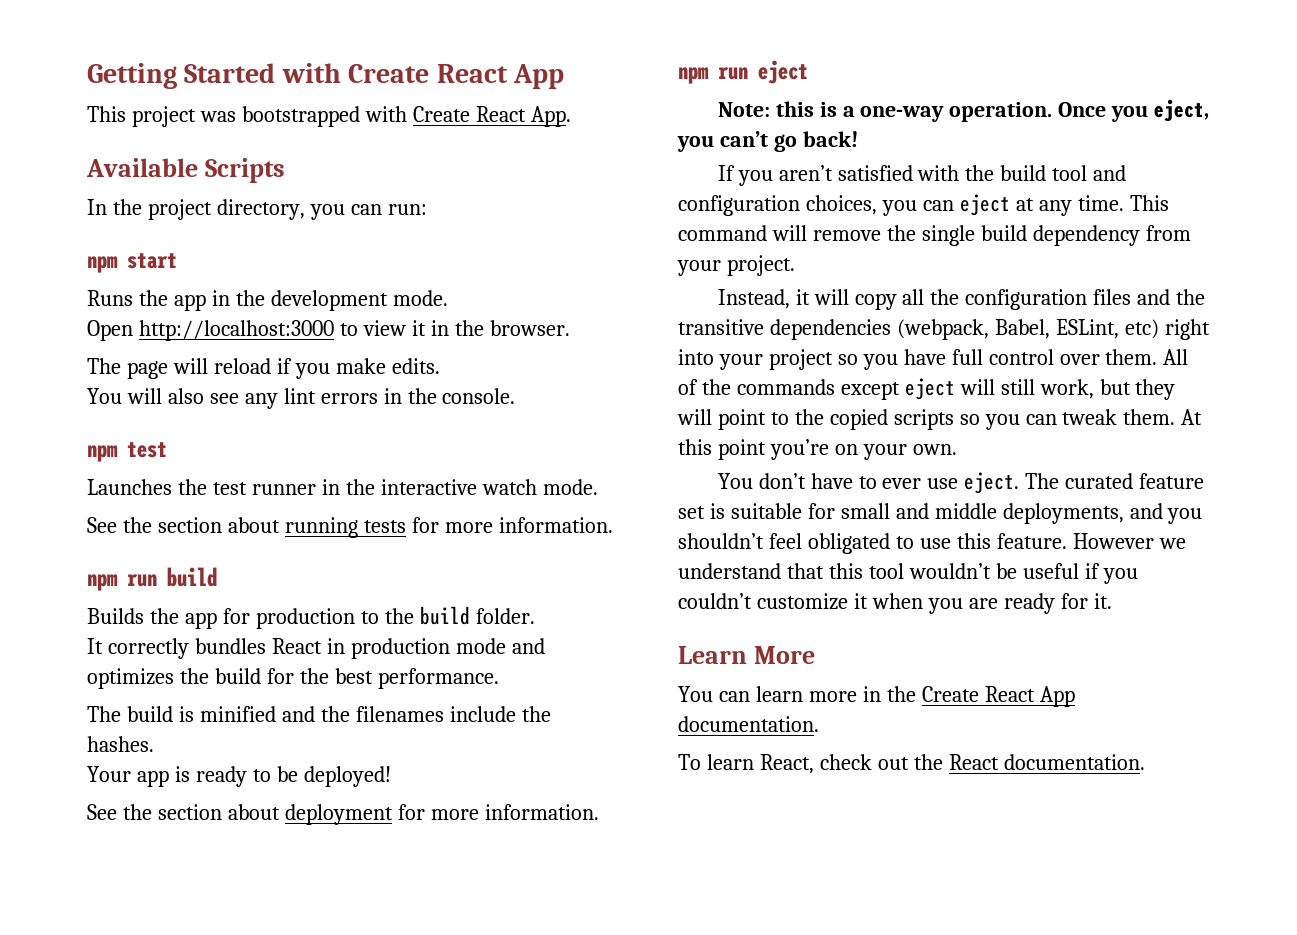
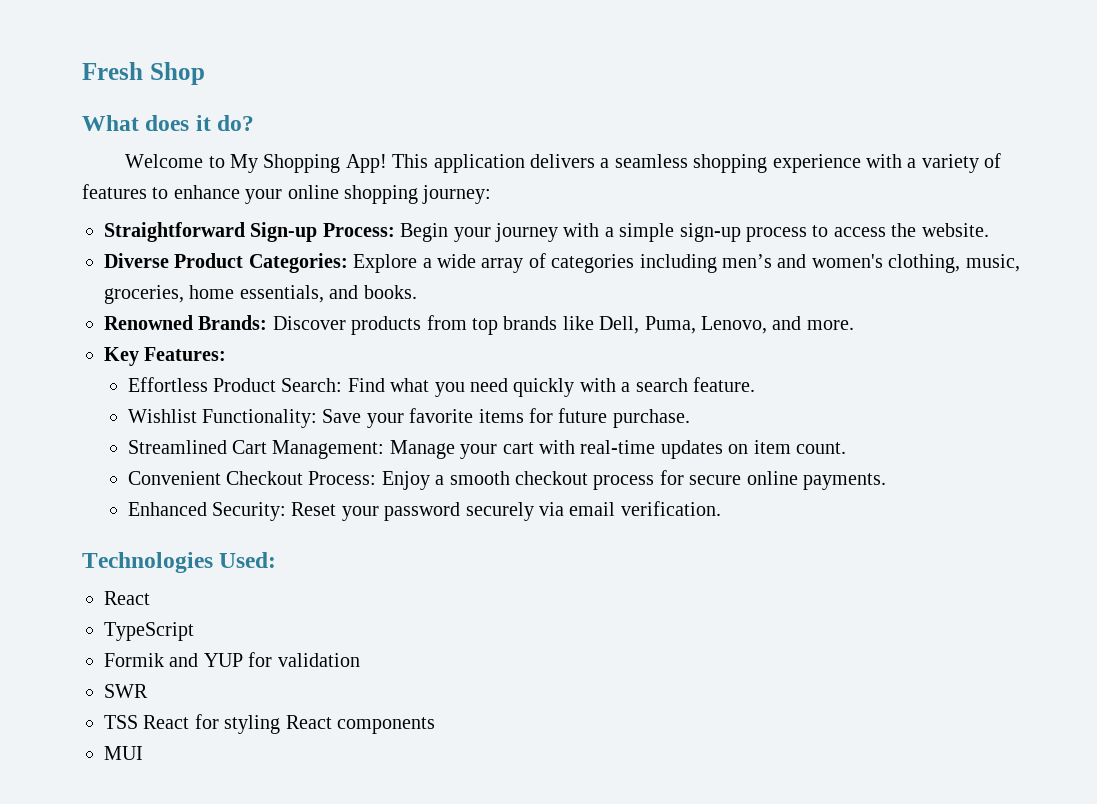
- Getting Started with Create React App
- This project was bootstrapped with Create React App.
- Available Scripts
- In the project directory, you can run:
- npm start
- Runs the app in the development mode.
- Open http://localhost:3000 to view it in the browser.
- The page will reload if you make edits.
- You will also see any lint errors in the console.
- npm test
- Launches the test runner in the interactive watch mode.
- See the section about running tests for more information.
- npm run build
- Builds the app for production to the build folder.
- It correctly bundles React in production mode and optimizes the build for the best performance.
- The build is minified and the filenames include the hashes.
- Your app is ready to be deployed!
- See the section about deployment for more information.
- npm run eject
- Note: this is a one-way operation. Once you eject, you can’t go back!
- If you aren’t satisfied with the build tool and configuration choices, you can eject at any time. This command will remove the single build dependency from your project.
- Instead, it will copy all the configuration files and the transitive dependencies (webpack, Babel, ESLint, etc) right into your project so you have full control over them. All of the commands except eject will still work, but they will point to the copied scripts so you can tweak them. At this point you’re on your own.
- You don’t have to ever use eject. The curated feature set is suitable for small and middle deployments, and you shouldn’t feel obligated to use this feature. However we understand that this tool wouldn’t be useful if you couldn’t customize it when you are ready for it.
- Learn More
- You can learn more in the Create React App documentation.
- To learn React, check out the React documentation.
+ Fresh Shop
+ What does it do?
+ Welcome to My Shopping App! This application delivers a seamless shopping experience with a variety of features to enhance your online shopping journey:
+ Straightforward Sign-up Process: Begin your journey with a simple sign-up process to access the website.
+ Diverse Product Categories: Explore a wide array of categories including men’s and women's clothing, music, groceries, home essentials, and books.
+ Renowned Brands: Discover products from top brands like Dell, Puma, Lenovo, and more.
+ Key Features:
+ Effortless Product Search: Find what you need quickly with a search feature.
+ Wishlist Functionality: Save your favorite items for future purchase.
+ Streamlined Cart Management: Manage your cart with real-time updates on item count.
+ Convenient Checkout Process: Enjoy a smooth checkout process for secure online payments.
+ Enhanced Security: Reset your password securely via email verification.
+ Technologies Used:
+ React
+ TypeScript
+ Formik and YUP for validation
+ SWR
+ TSS React for styling React components
+ MUI

